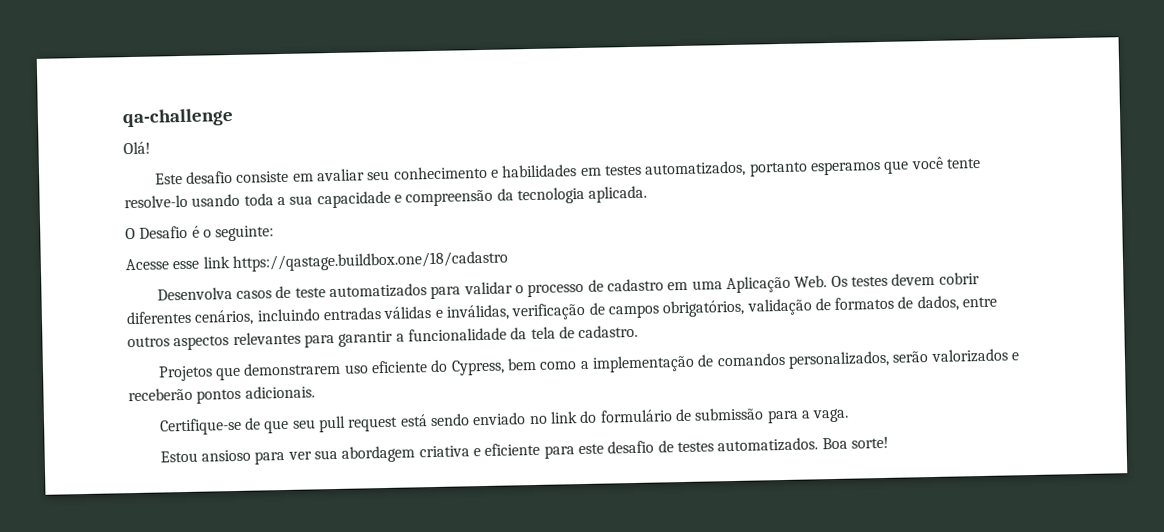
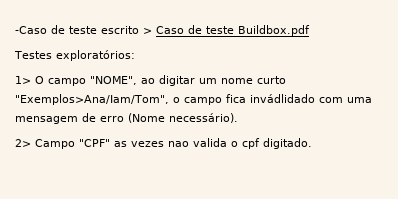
- qa-challenge
- Olá!
- Este desafio consiste em avaliar seu conhecimento e habilidades em testes automatizados, portanto esperamos que você tente resolve-lo usando toda a sua capacidade e compreensão da tecnologia aplicada.
- O Desafio é o seguinte:
- Acesse esse link https://qastage.buildbox.one/18/cadastro
- Desenvolva casos de teste automatizados para validar o processo de cadastro em uma Aplicação Web. Os testes devem cobrir diferentes cenários, incluindo entradas válidas e inválidas, verificação de campos obrigatórios, validação de formatos de dados, entre outros aspectos relevantes para garantir a funcionalidade da tela de cadastro.
- Projetos que demonstrarem uso eficiente do Cypress, bem como a implementação de comandos personalizados, serão valorizados e receberão pontos adicionais.
- Certifique-se de que seu pull request está sendo enviado no link do formulário de submissão para a vaga.
- Estou ansioso para ver sua abordagem criativa e eficiente para este desafio de testes automatizados. Boa sorte!
+ -Caso de teste escrito > Caso de teste Buildbox.pdf
+ Testes exploratórios:
+ 1> O campo "NOME", ao digitar um nome curto "Exemplos>Ana/Iam/Tom", o campo fica invádlidado com uma mensagem de erro (Nome necessário).
+ 2> Campo "CPF" as vezes nao valida o cpf digitado.

